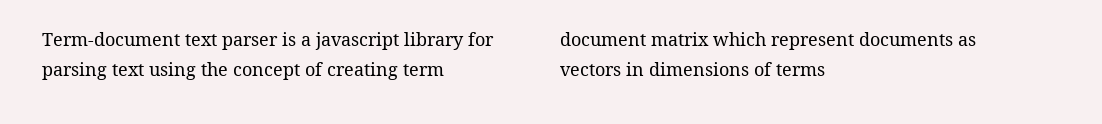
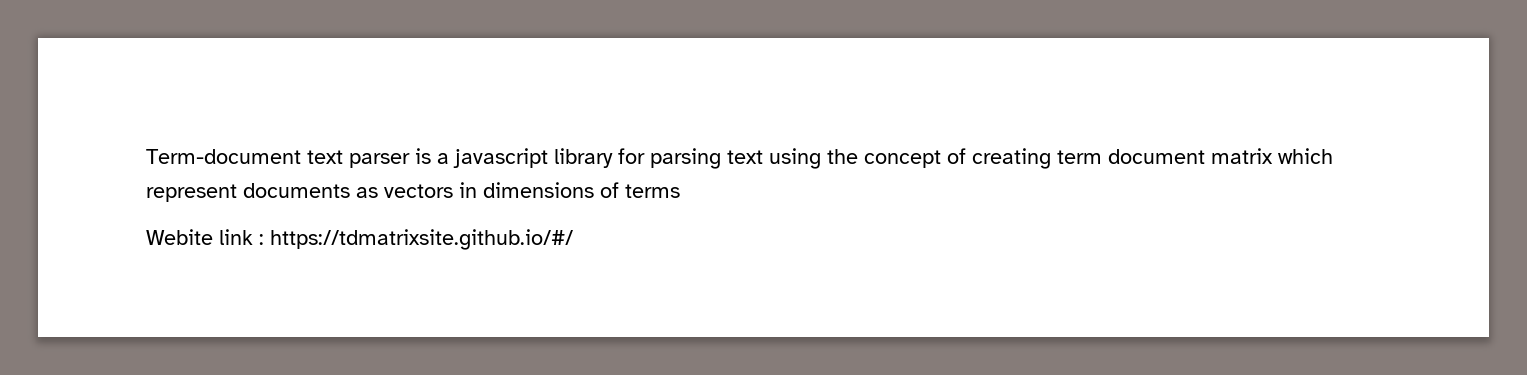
+ Webite link : https://tdmatrixsite.github.io/#/

